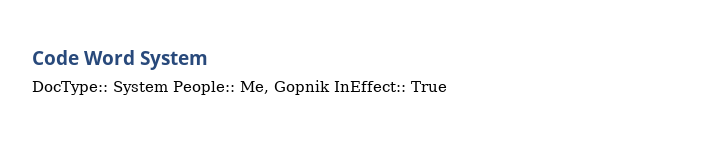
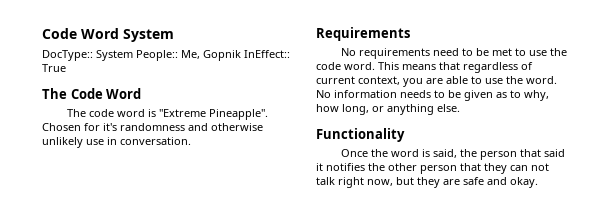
+ The Code Word
+ The code word is "Extreme Pineapple". Chosen for it's randomness and otherwise unlikely use in conversation.
+ Requirements
+ No requirements need to be met to use the code word. This means that regardless of current context, you are able to use the word. No information needs to be given as to why, how long, or anything else.
+ Functionality
+ Once the word is said, the person that said it notifies the other person that they can not talk right now, but they are safe and okay.

